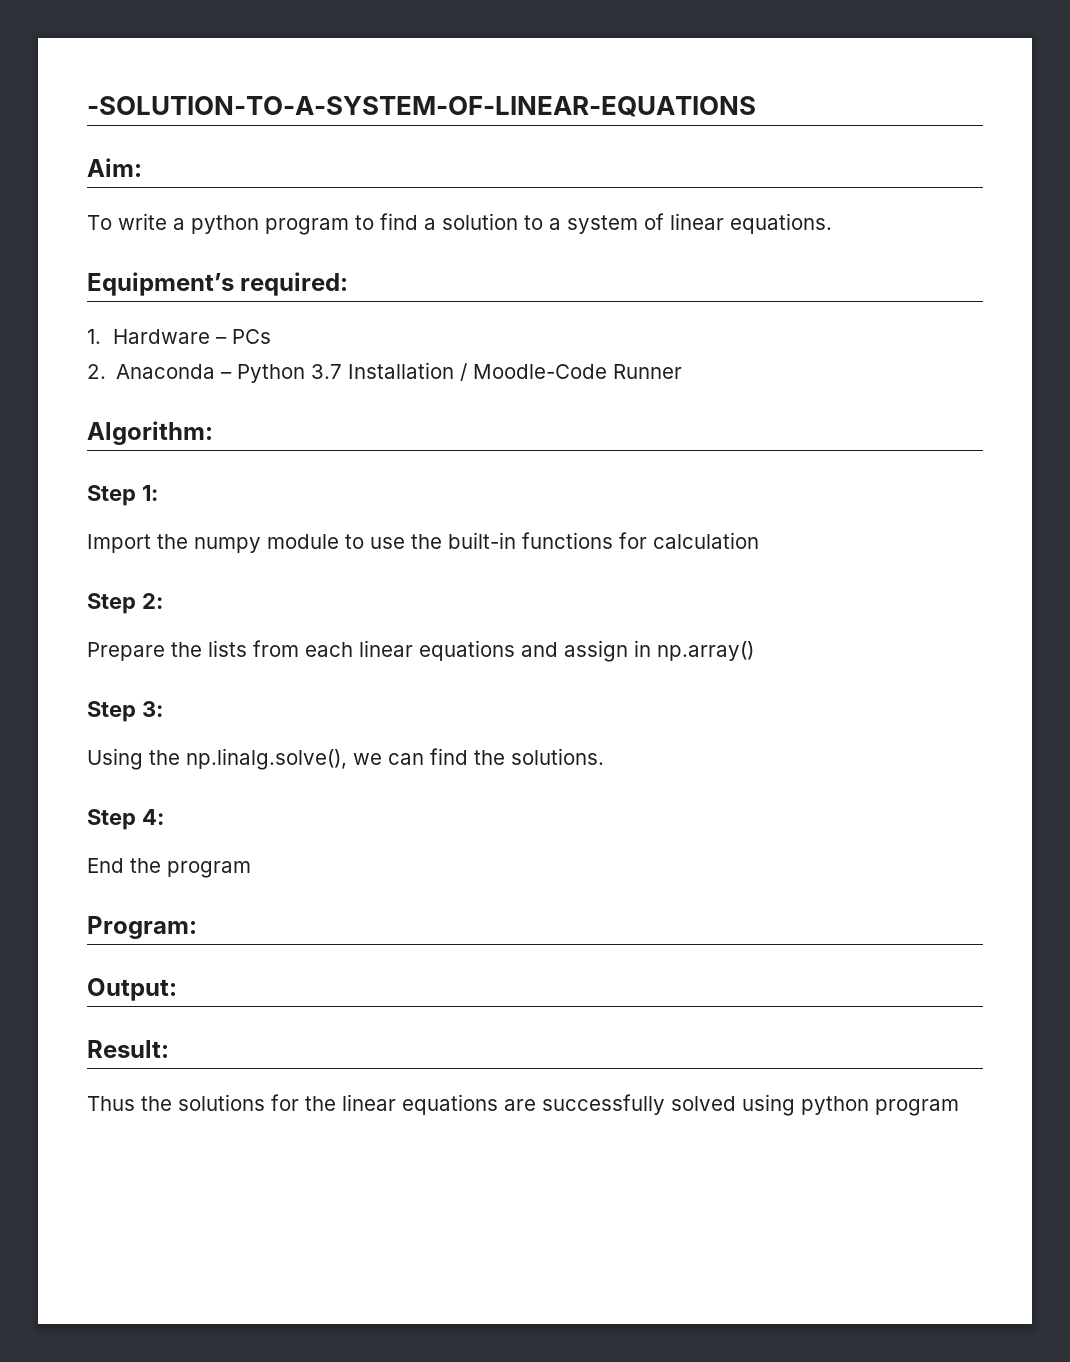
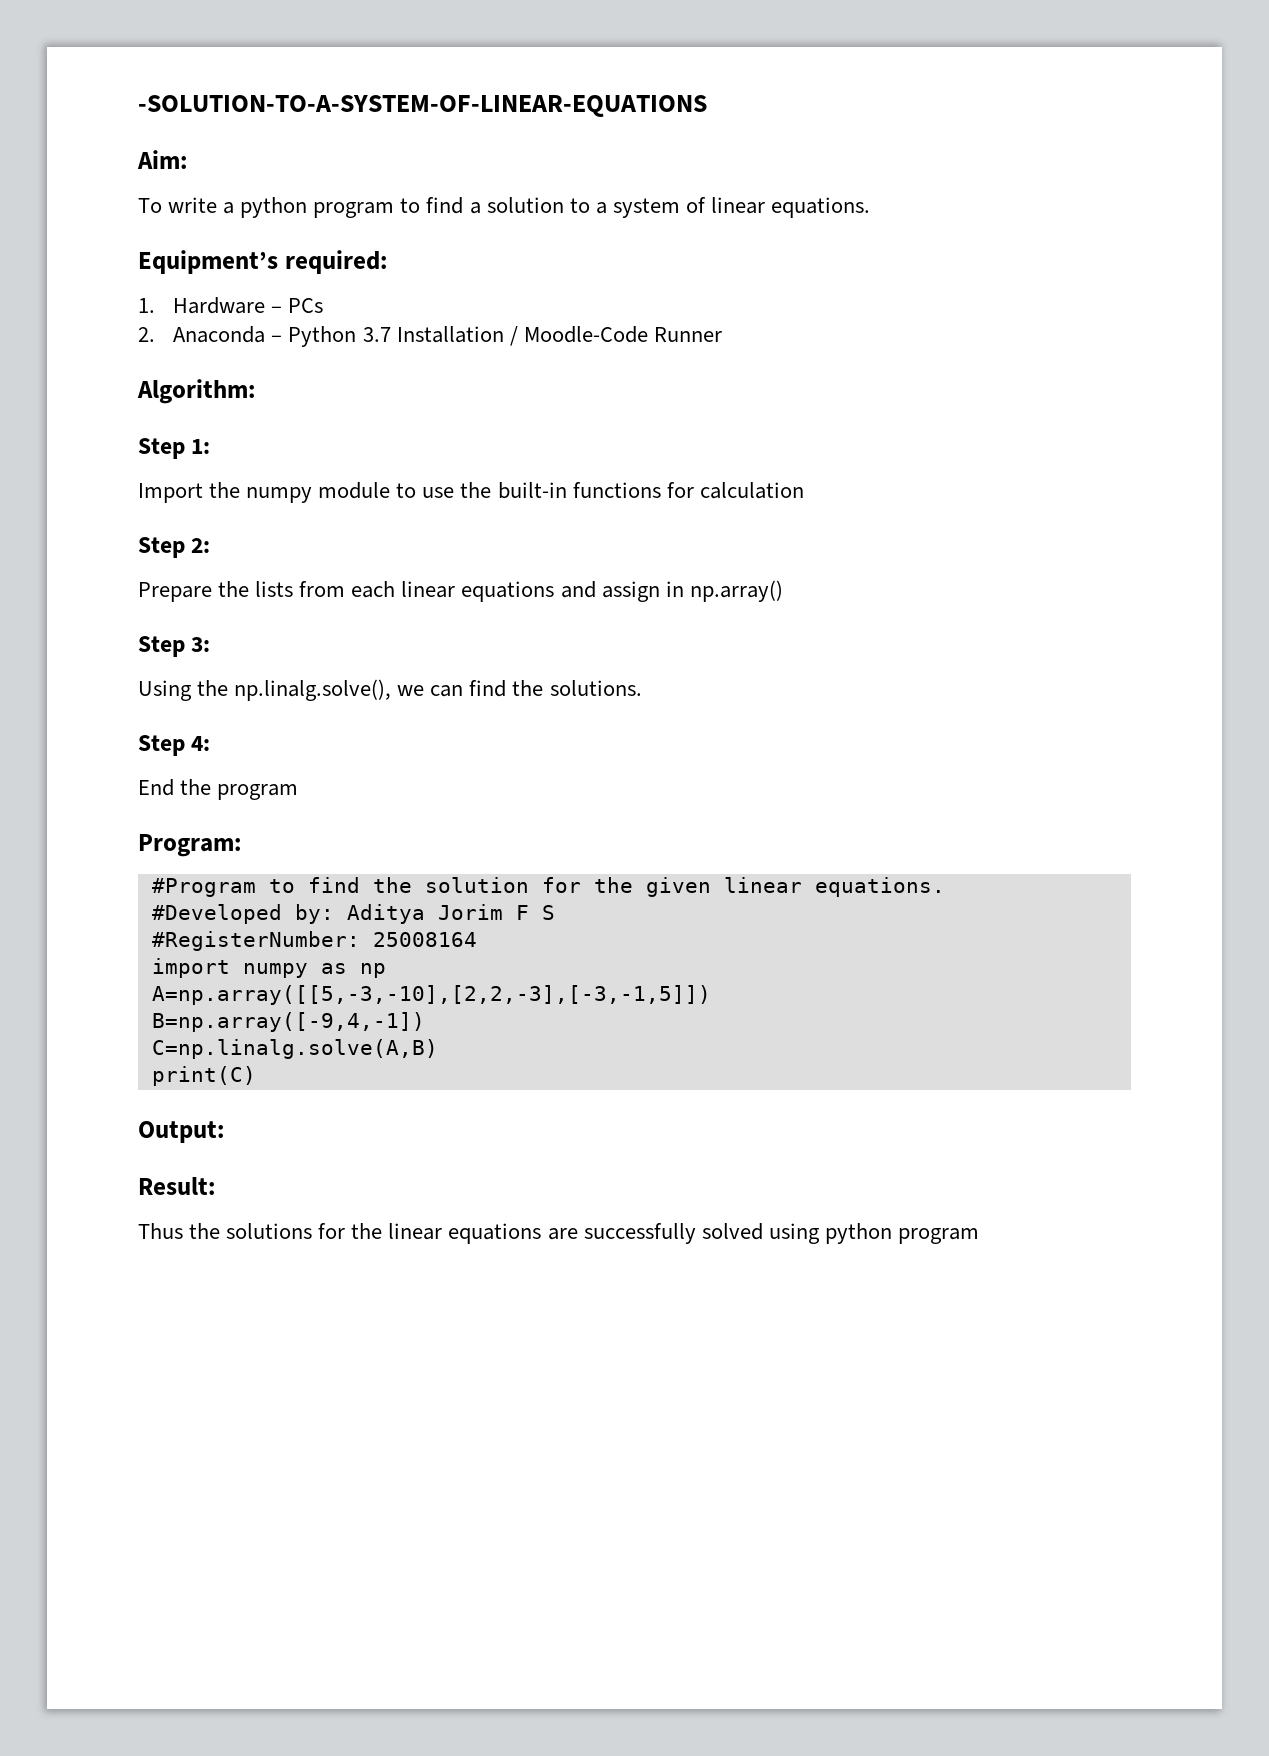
+ #Program to find the solution for the given linear equations.
+ #Developed by: Aditya Jorim F S
+ #RegisterNumber: 25008164
+ import numpy as np
+ A=np.array([[5,-3,-10],[2,2,-3],[-3,-1,5]])
+ B=np.array([-9,4,-1])
+ C=np.linalg.solve(A,B)
+ print(C)

